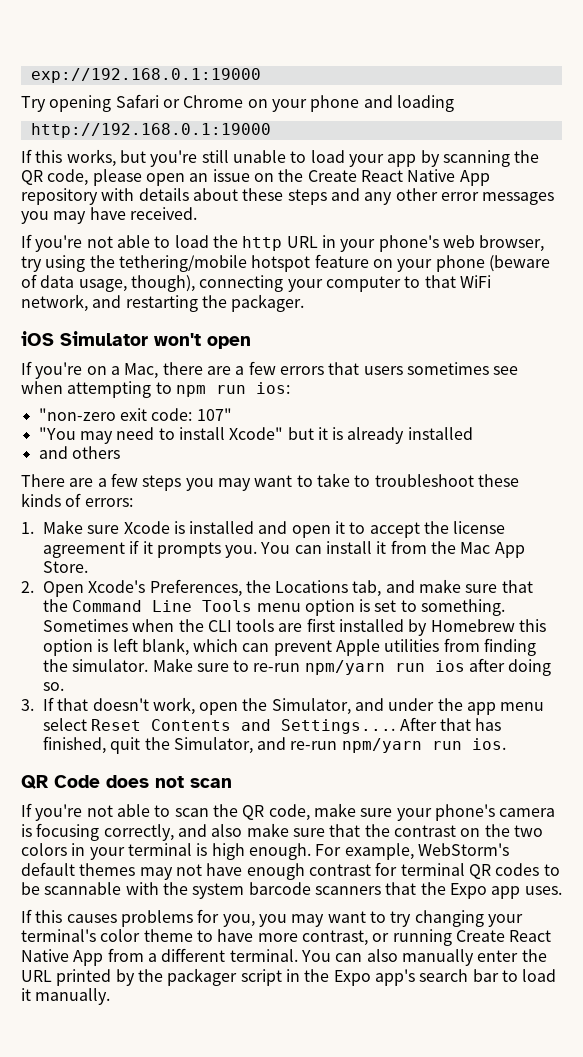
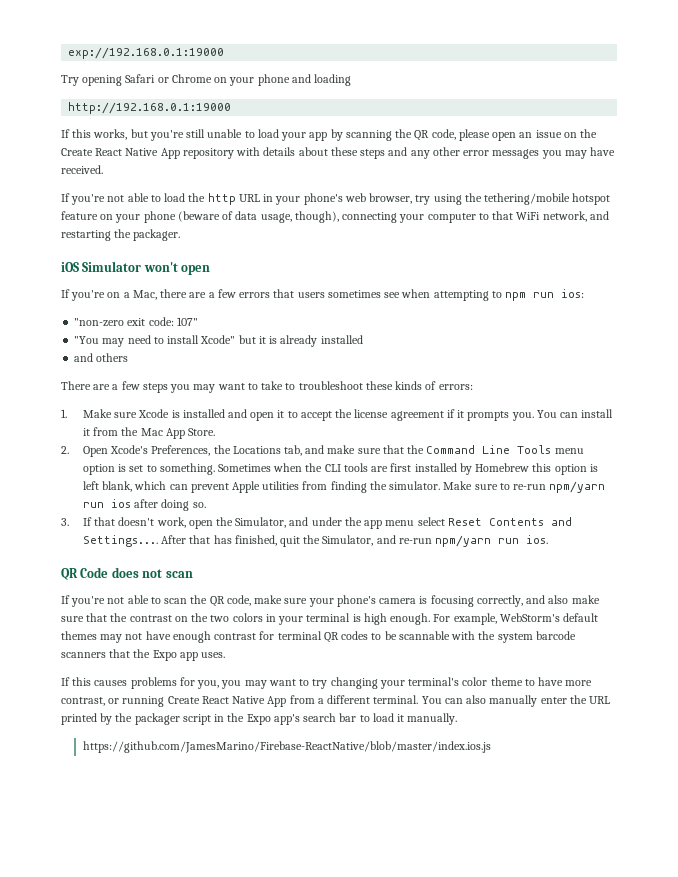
+ https://github.com/JamesMarino/Firebase-ReactNative/blob/master/index.ios.js

